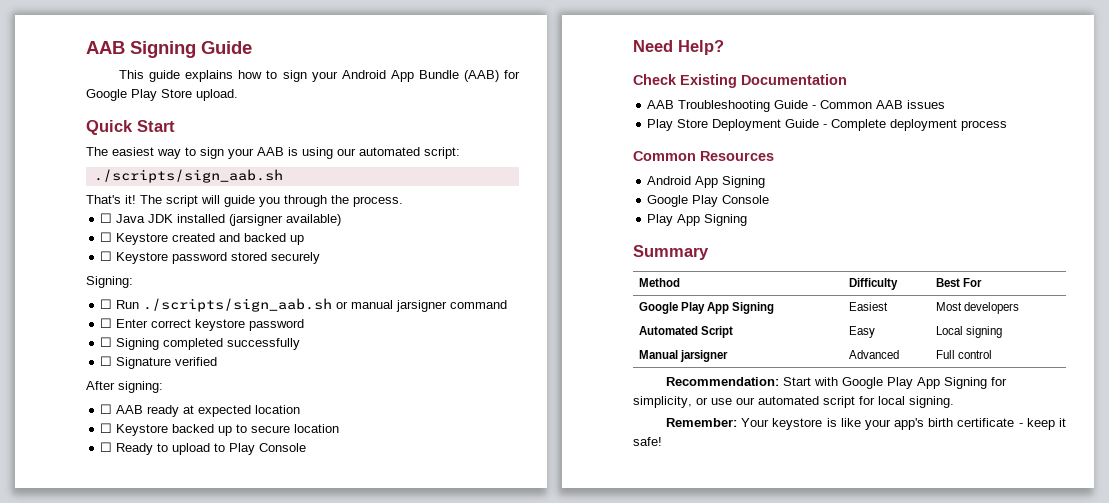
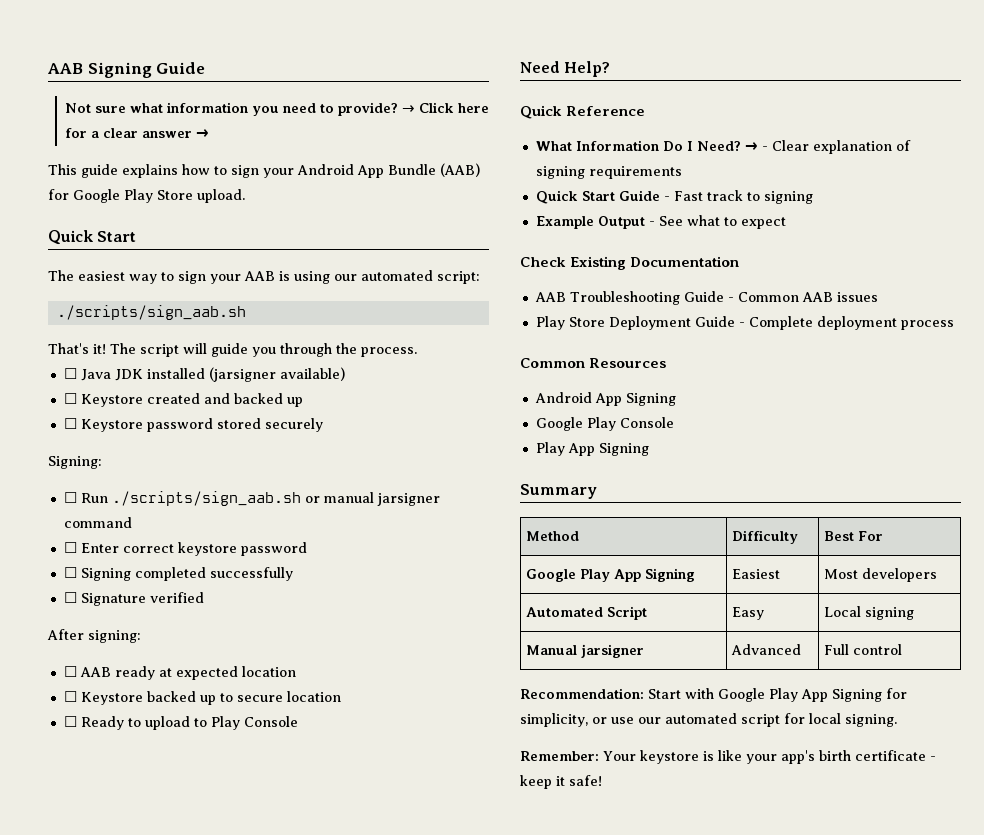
+ Not sure what information you need to provide? → Click here for a clear answer →
+ Quick Reference
+ What Information Do I Need? → - Clear explanation of signing requirements
+ Quick Start Guide - Fast track to signing
+ Example Output - See what to expect

